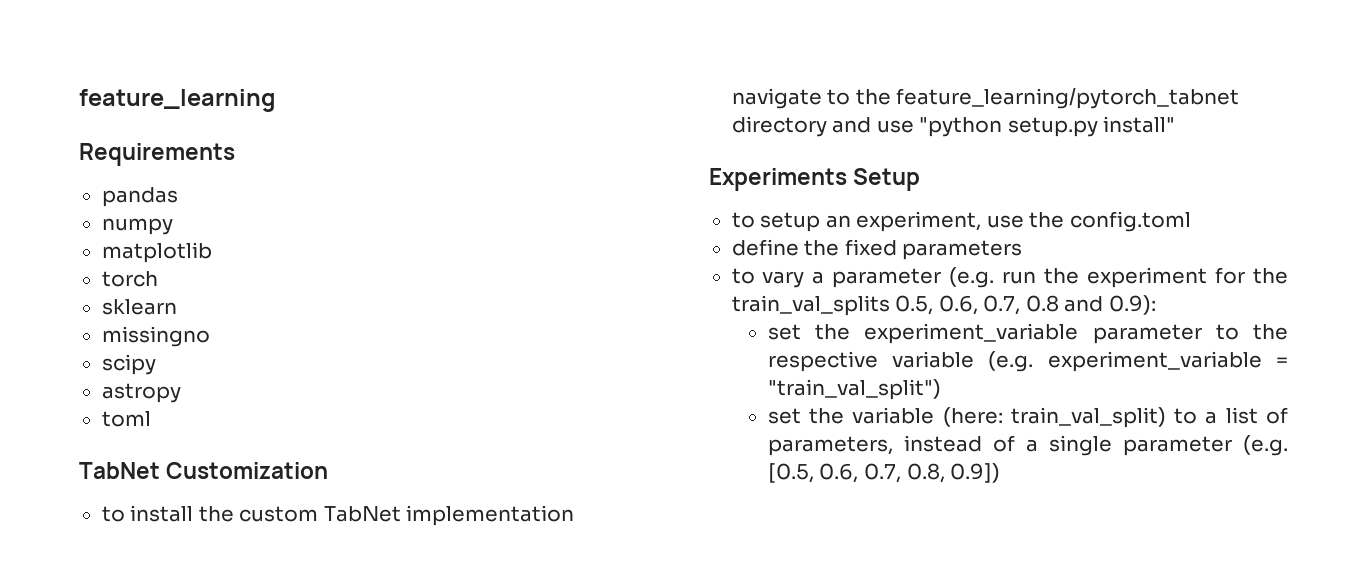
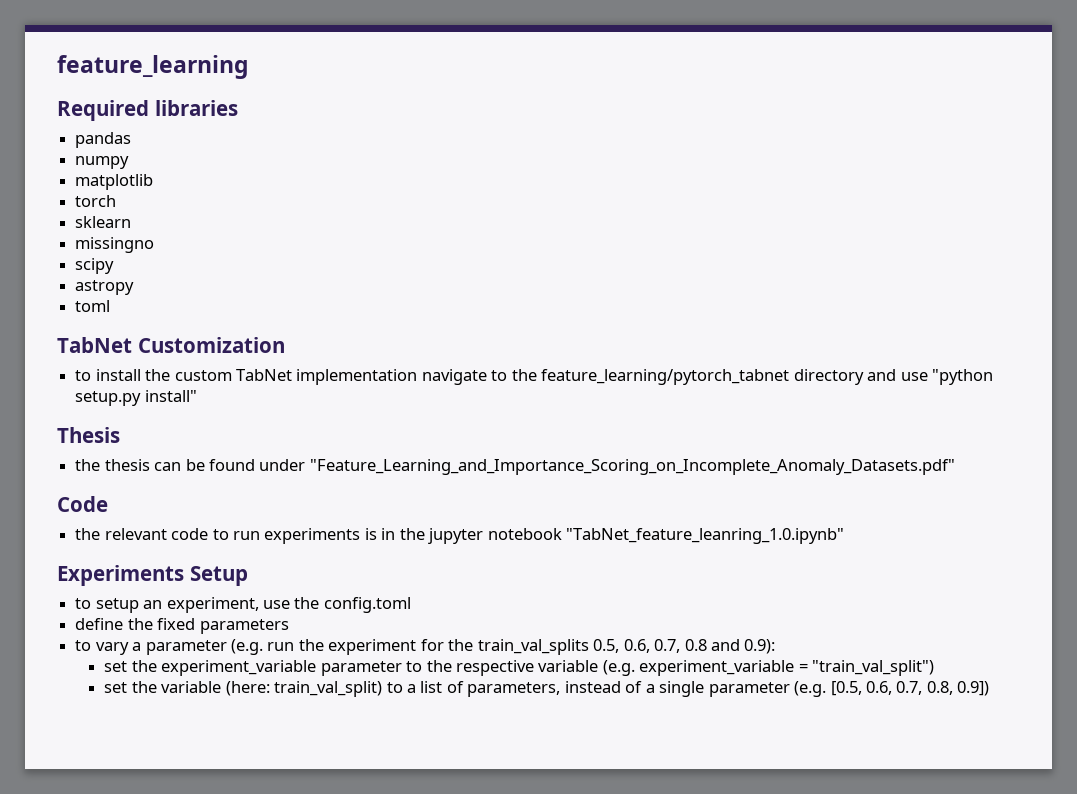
- Requirements
+ Required libraries
+ Thesis
+ the thesis can be found under "Feature_Learning_and_Importance_Scoring_on_Incomplete_Anomaly_Datasets.pdf"
+ Code
+ the relevant code to run experiments is in the jupyter notebook "TabNet_feature_leanring_1.0.ipynb"

